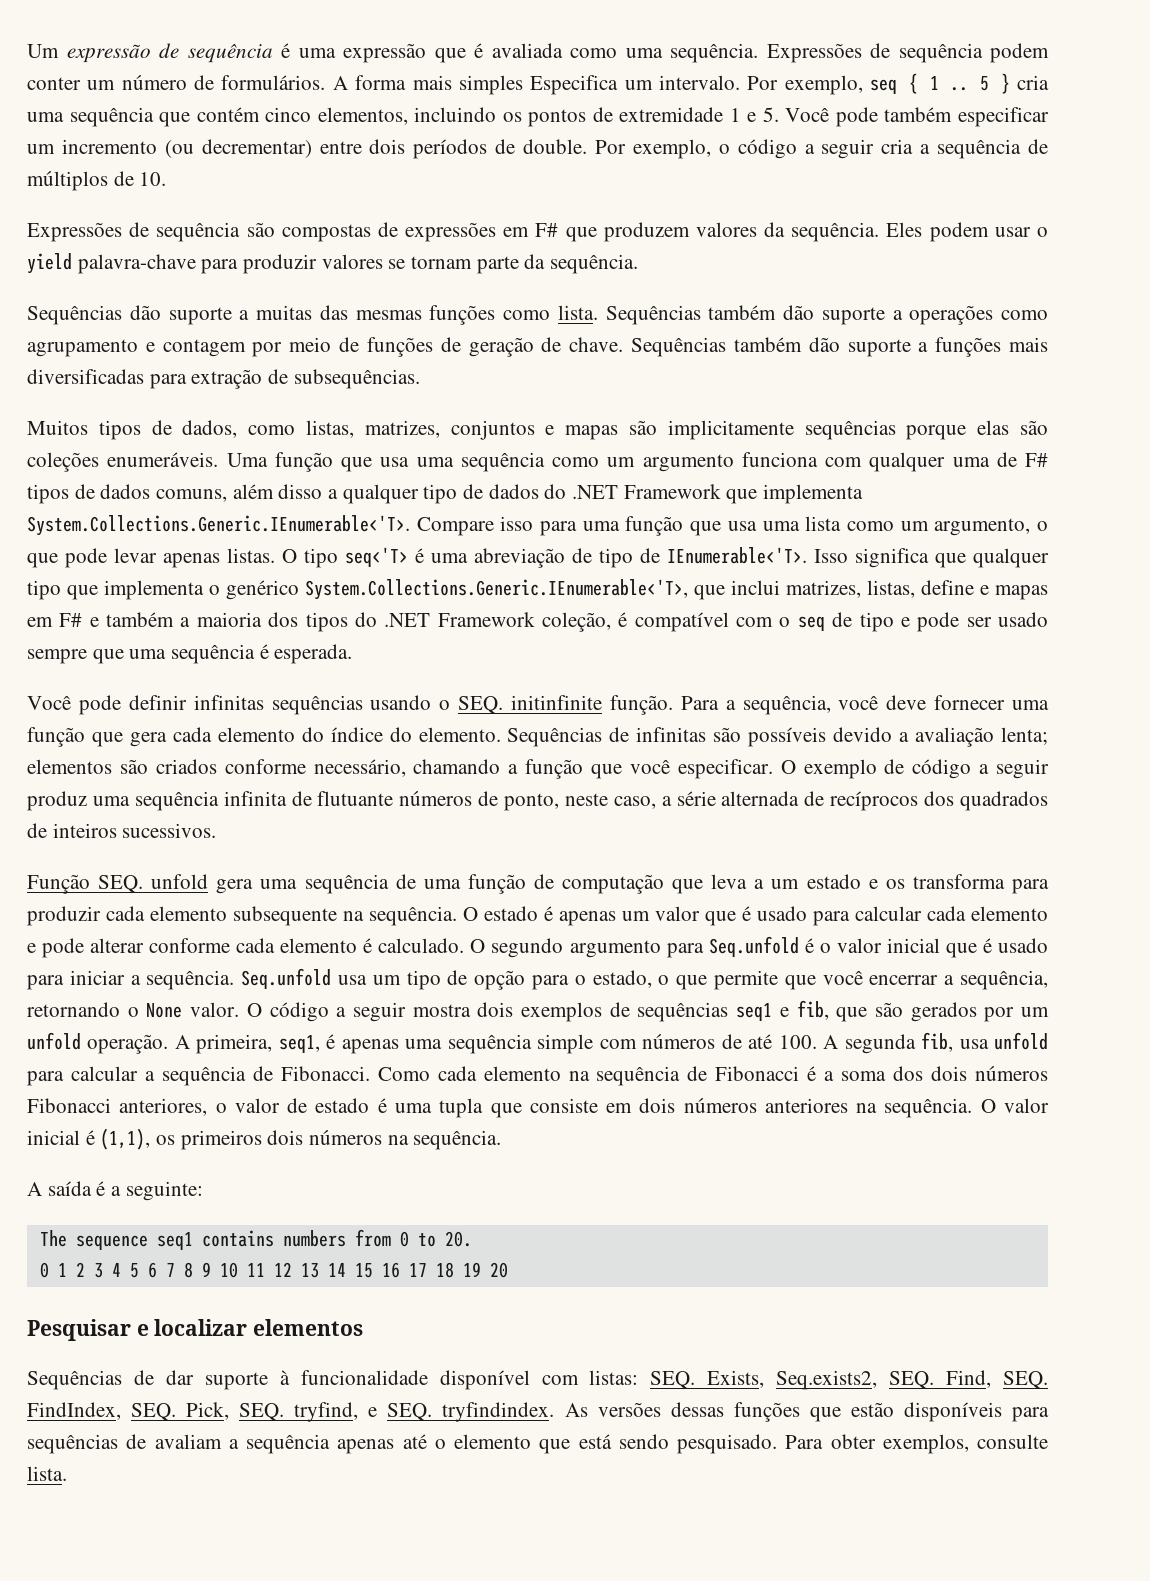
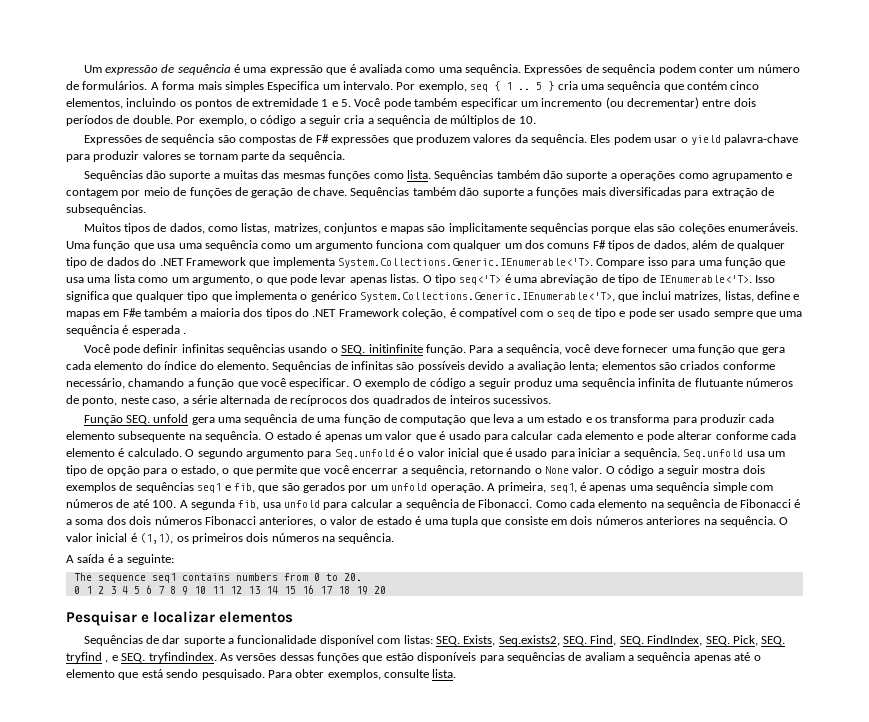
- Expressões de sequência são compostas de expressões em F# que produzem valores da sequência.
+ Expressões de sequência são compostas de F# expressões que produzem valores da sequência.
- Uma função que usa uma sequência como um argumento funciona com qualquer uma de F# tipos de dados comuns, além disso a qualquer tipo de dados do .NET Framework que implementa System.Collections.Generic.IEnumerable<'T>. Compare isso para uma função que usa uma lista como um argumento, o que pode levar apenas listas.
+ Uma função que usa uma sequência como um argumento funciona com qualquer um dos comuns F# tipos de dados, além de qualquer tipo de dados do .NET Framework que implementa System.Collections.Generic.IEnumerable<'T>. Compare isso para uma função que usa uma lista como um argumento, o que pode levar apenas listas.
- Isso significa que qualquer tipo que implementa o genérico System.Collections.Generic.IEnumerable<'T>, que inclui matrizes, listas, define e mapas em F# e também a maioria dos tipos do .NET Framework coleção, é compatível com o seq de tipo e pode ser usado sempre que uma sequência é esperada.
+ Isso significa que qualquer tipo que implementa o genérico System.Collections.Generic.IEnumerable<'T>, que inclui matrizes, listas, define e mapas em F#e também a maioria dos tipos do .NET Framework coleção, é compatível com o seq de tipo e pode ser usado sempre que uma sequência é esperada .
- Sequências de dar suporte à funcionalidade disponível com listas: SEQ. Exists, Seq.exists2, SEQ. Find, SEQ. FindIndex, SEQ. Pick, SEQ. tryfind, e SEQ. tryfindindex.
+ Sequências de dar suporte a funcionalidade disponível com listas: SEQ. Exists, Seq.exists2, SEQ. Find, SEQ. FindIndex, SEQ. Pick, SEQ. tryfind , e SEQ. tryfindindex.

